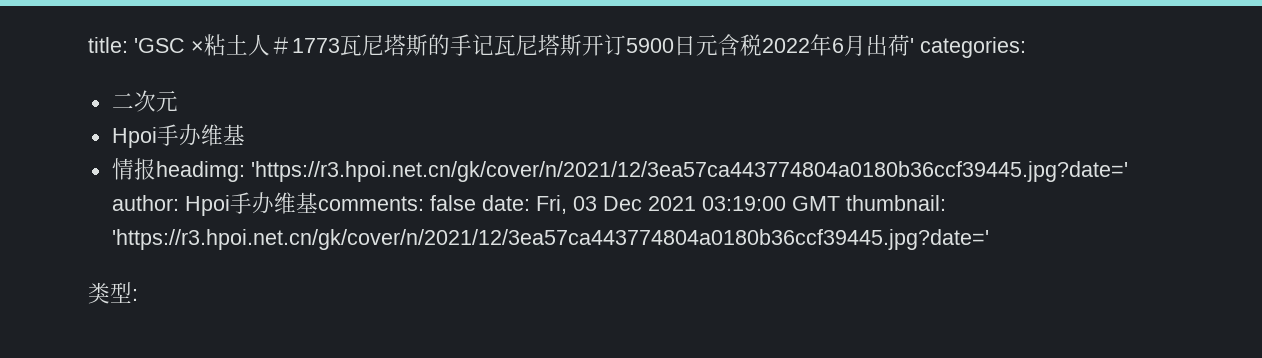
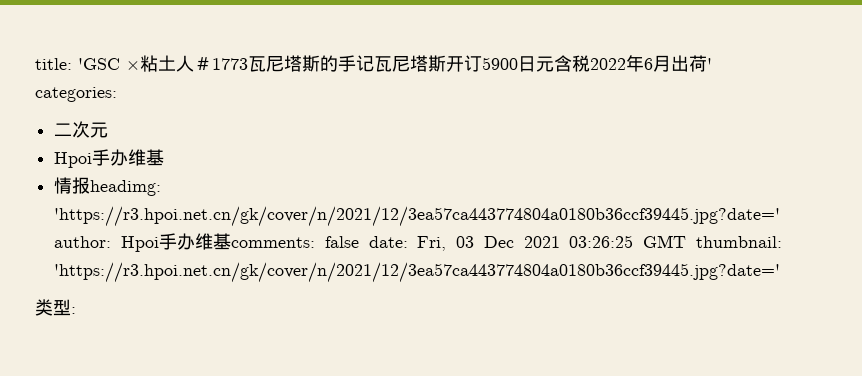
- 情报headimg: 'https://r3.hpoi.net.cn/gk/cover/n/2021/12/3ea57ca443774804a0180b36ccf39445.jpg?date=' author: Hpoi手办维基comments: false date: Fri, 03 Dec 2021 03:19:00 GMT thumbnail: 'https://r3.hpoi.net.cn/gk/cover/n/2021/12/3ea57ca443774804a0180b36ccf39445.jpg?date='
+ 情报headimg: 'https://r3.hpoi.net.cn/gk/cover/n/2021/12/3ea57ca443774804a0180b36ccf39445.jpg?date=' author: Hpoi手办维基comments: false date: Fri, 03 Dec 2021 03:26:25 GMT thumbnail: 'https://r3.hpoi.net.cn/gk/cover/n/2021/12/3ea57ca443774804a0180b36ccf39445.jpg?date='

